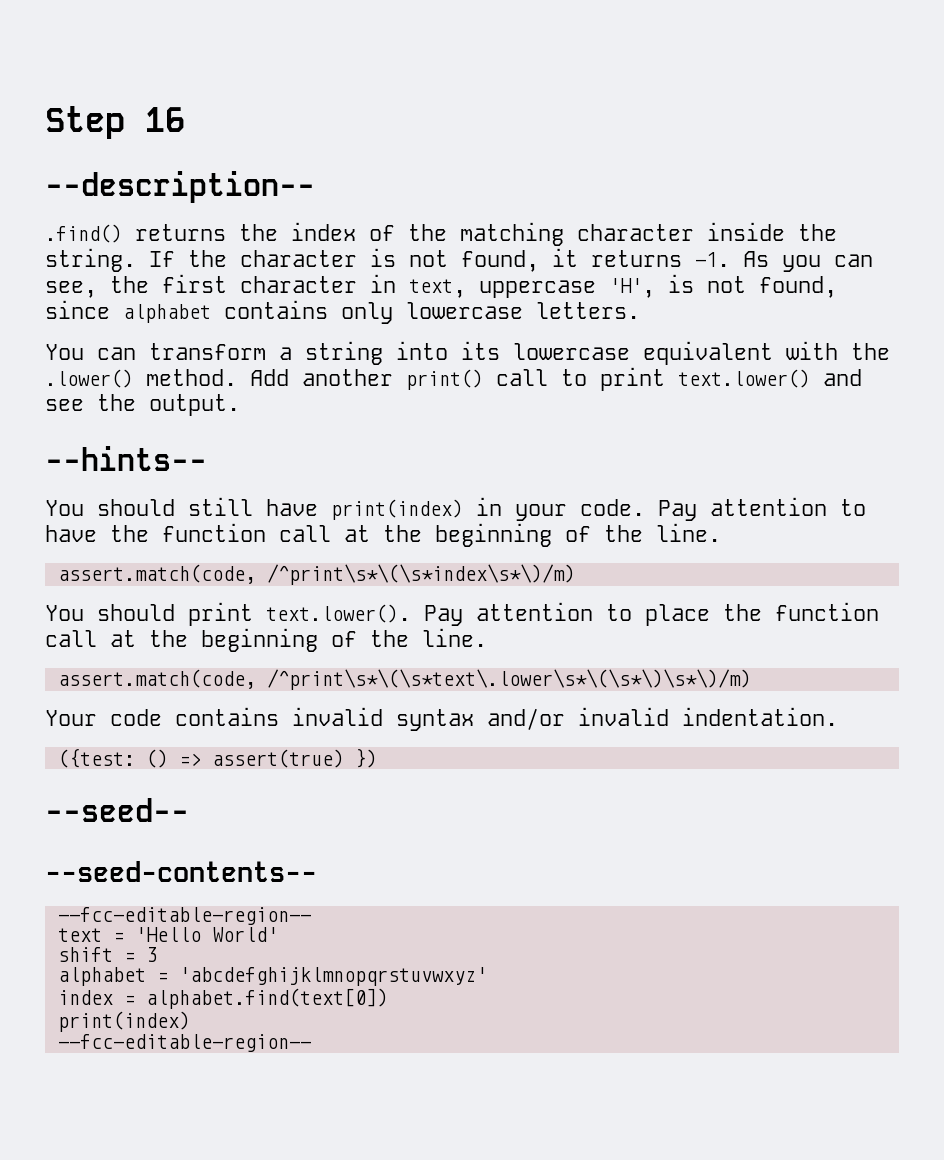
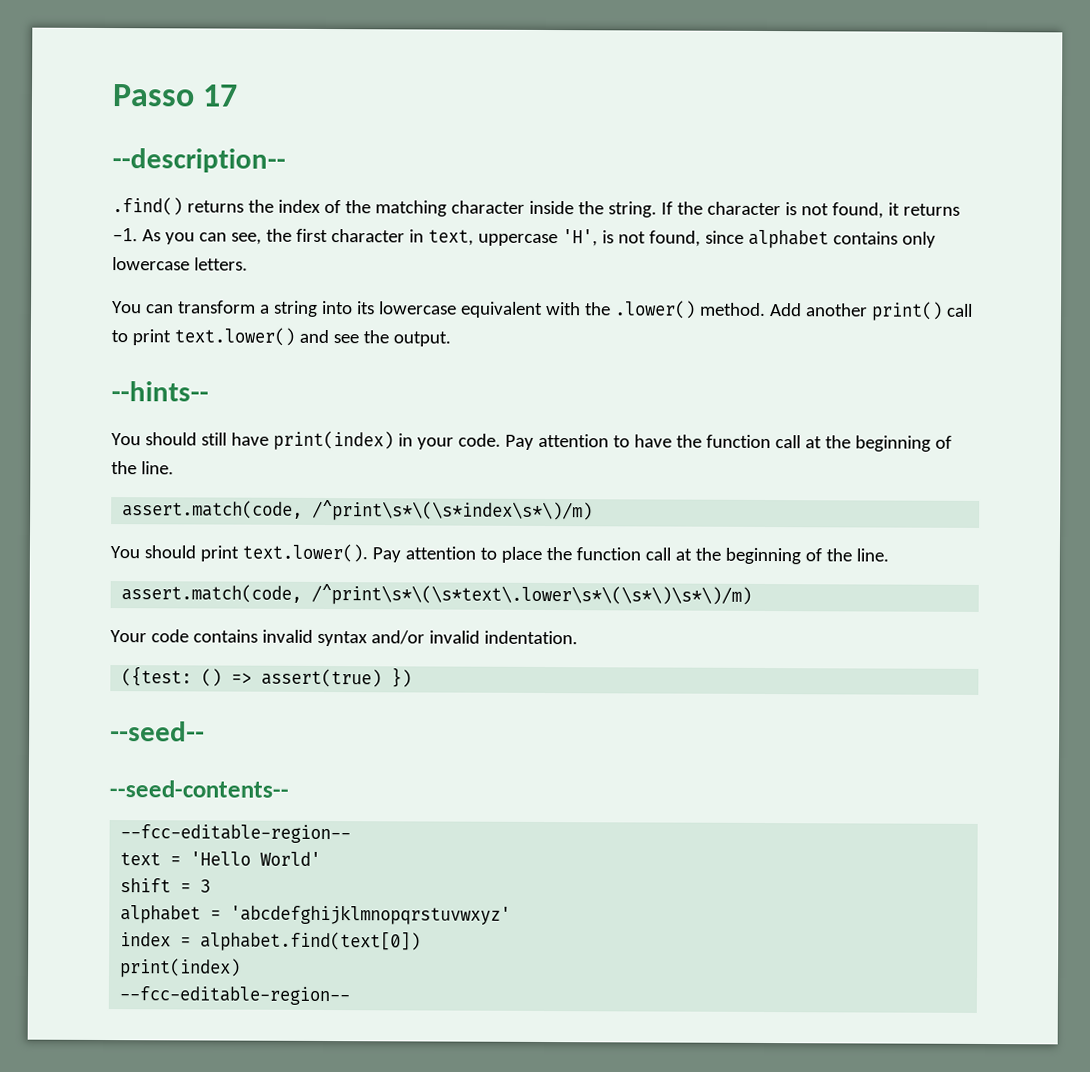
- Step 16
+ Passo 17

